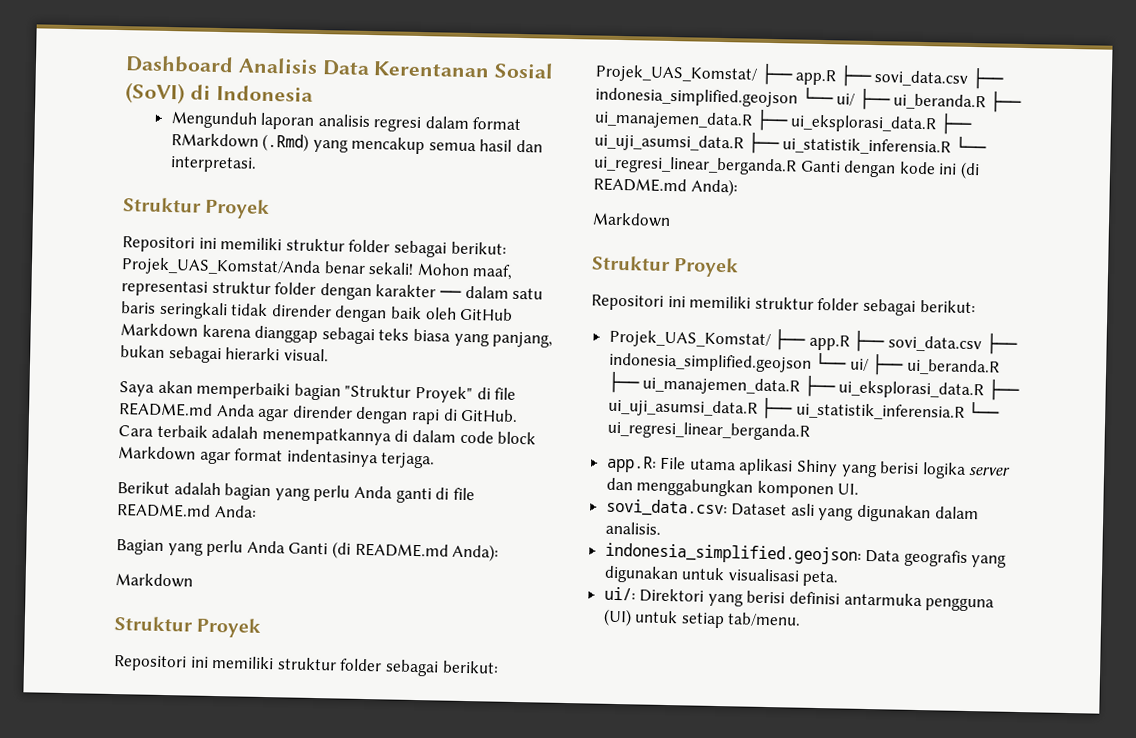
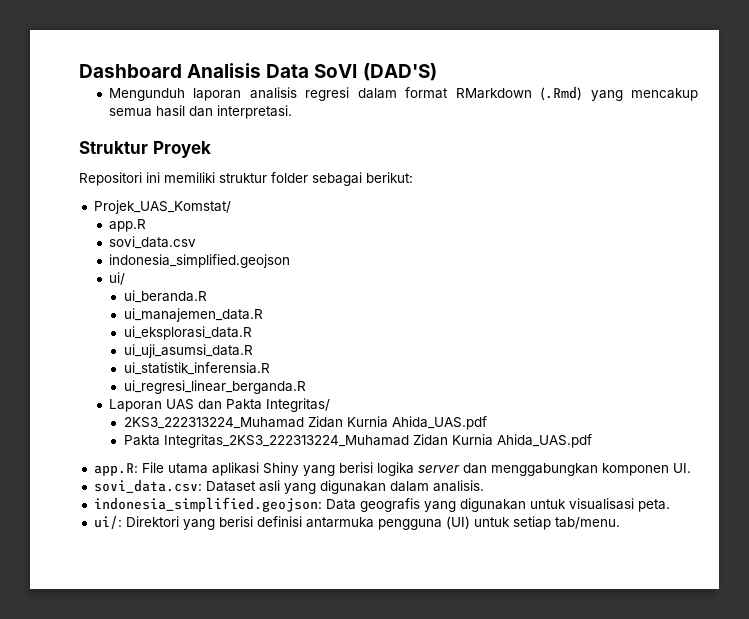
- Dashboard Analisis Data Kerentanan Sosial (SoVI) di Indonesia
+ Dashboard Analisis Data SoVI (DAD'S)
- Repositori ini memiliki struktur folder sebagai berikut: Projek_UAS_Komstat/Anda benar sekali! Mohon maaf, representasi struktur folder dengan karakter ── dalam satu baris seringkali tidak dirender dengan baik oleh GitHub Markdown karena dianggap sebagai teks biasa yang panjang, bukan sebagai hierarki visual.
- Saya akan memperbaiki bagian "Struktur Proyek" di file README.md Anda agar dirender dengan rapi di GitHub. Cara terbaik adalah menempatkannya di dalam code block Markdown agar format indentasinya terjaga.
- Berikut adalah bagian yang perlu Anda ganti di file README.md Anda:
- Bagian yang perlu Anda Ganti (di README.md Anda):
- Markdown
- Struktur Proyek
- Repositori ini memiliki struktur folder sebagai berikut: Projek_UAS_Komstat/ ├── app.R ├── sovi_data.csv ├── indonesia_simplified.geojson └── ui/ ├── ui_beranda.R ├── ui_manajemen_data.R ├── ui_eksplorasi_data.R ├── ui_uji_asumsi_data.R ├── ui_statistik_inferensia.R └── ui_regresi_linear_berganda.R Ganti dengan kode ini (di README.md Anda):
- Markdown
- Struktur Proyek
  Repositori ini memiliki struktur folder sebagai berikut:
- Projek_UAS_Komstat/ ├── app.R ├── sovi_data.csv ├── indonesia_simplified.geojson └── ui/ ├── ui_beranda.R ├── ui_manajemen_data.R ├── ui_eksplorasi_data.R ├── ui_uji_asumsi_data.R ├── ui_statistik_inferensia.R └── ui_regresi_linear_berganda.R
+ Projek_UAS_Komstat/
+ app.R
+ sovi_data.csv
+ indonesia_simplified.geojson
+ ui/
+ ui_beranda.R
+ ui_manajemen_data.R
+ ui_eksplorasi_data.R
+ ui_uji_asumsi_data.R
+ ui_statistik_inferensia.R
+ ui_regresi_linear_berganda.R
+ Laporan UAS dan Pakta Integritas/
+ 2KS3_222313224_Muhamad Zidan Kurnia Ahida_UAS.pdf
+ Pakta Integritas_2KS3_222313224_Muhamad Zidan Kurnia Ahida_UAS.pdf

